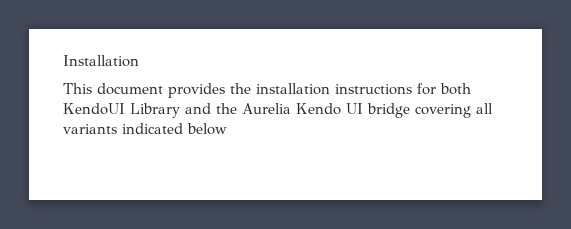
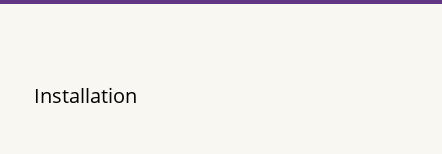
- This document provides the installation instructions for both KendoUI Library and the Aurelia Kendo UI bridge covering all variants indicated below

